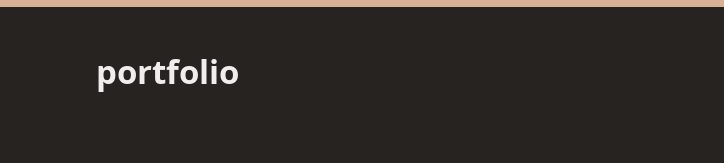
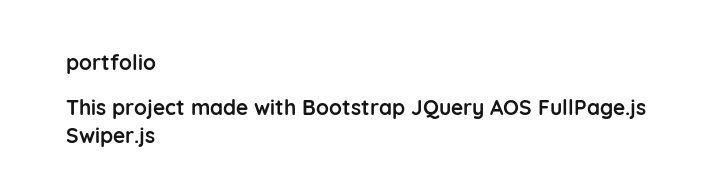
+ This project made with Bootstrap JQuery AOS FullPage.js Swiper.js

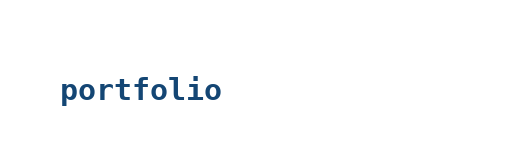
- This project made with Bootstrap JQuery AOS FullPage.js Swiper.js

